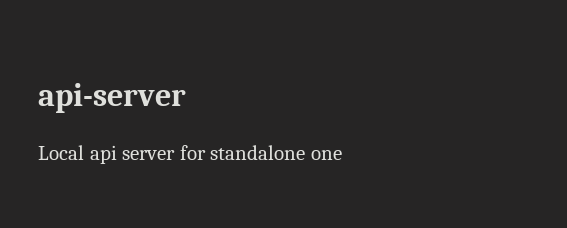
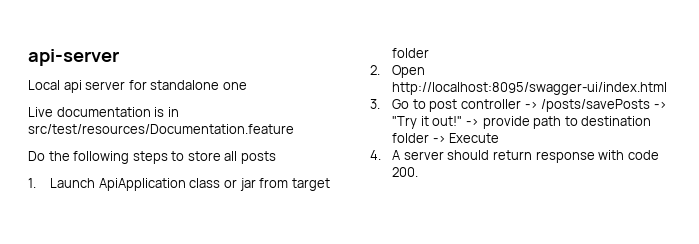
+ Live documentation is in src/test/resources/Documentation.feature
+ Do the following steps to store all posts
+ 1. Launch ApiApplication class or jar from target folder
+ 2. Open http://localhost:8095/swagger-ui/index.html
+ 3. Go to post controller -> /posts/savePosts -> "Try it out!" -> provide path to destination folder -> Execute
+ 4. A server should return response with code 200.

